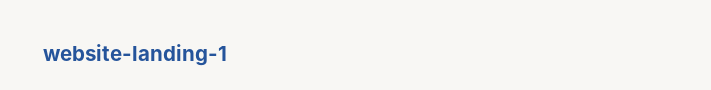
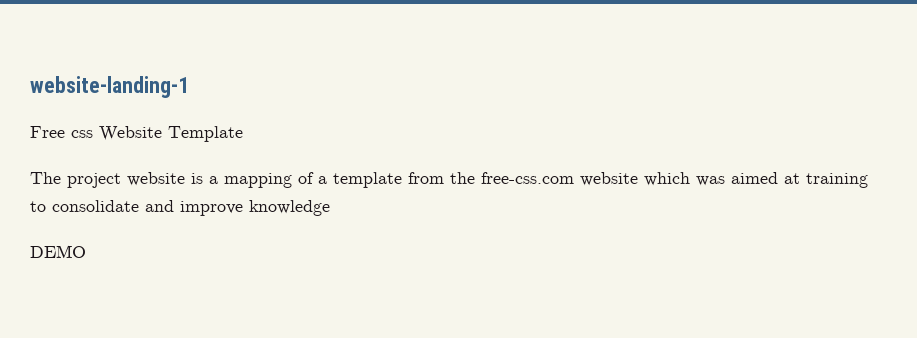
+ Free css Website Template
+ The project website is a mapping of a template from the free-css.com website which was aimed at training to consolidate and improve knowledge
+ DEMO

